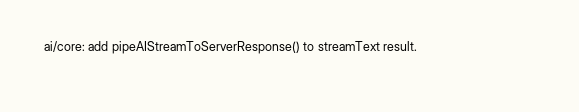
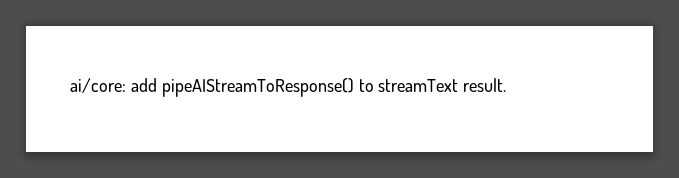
- ai/core: add pipeAIStreamToServerResponse() to streamText result.
+ ai/core: add pipeAIStreamToResponse() to streamText result.

